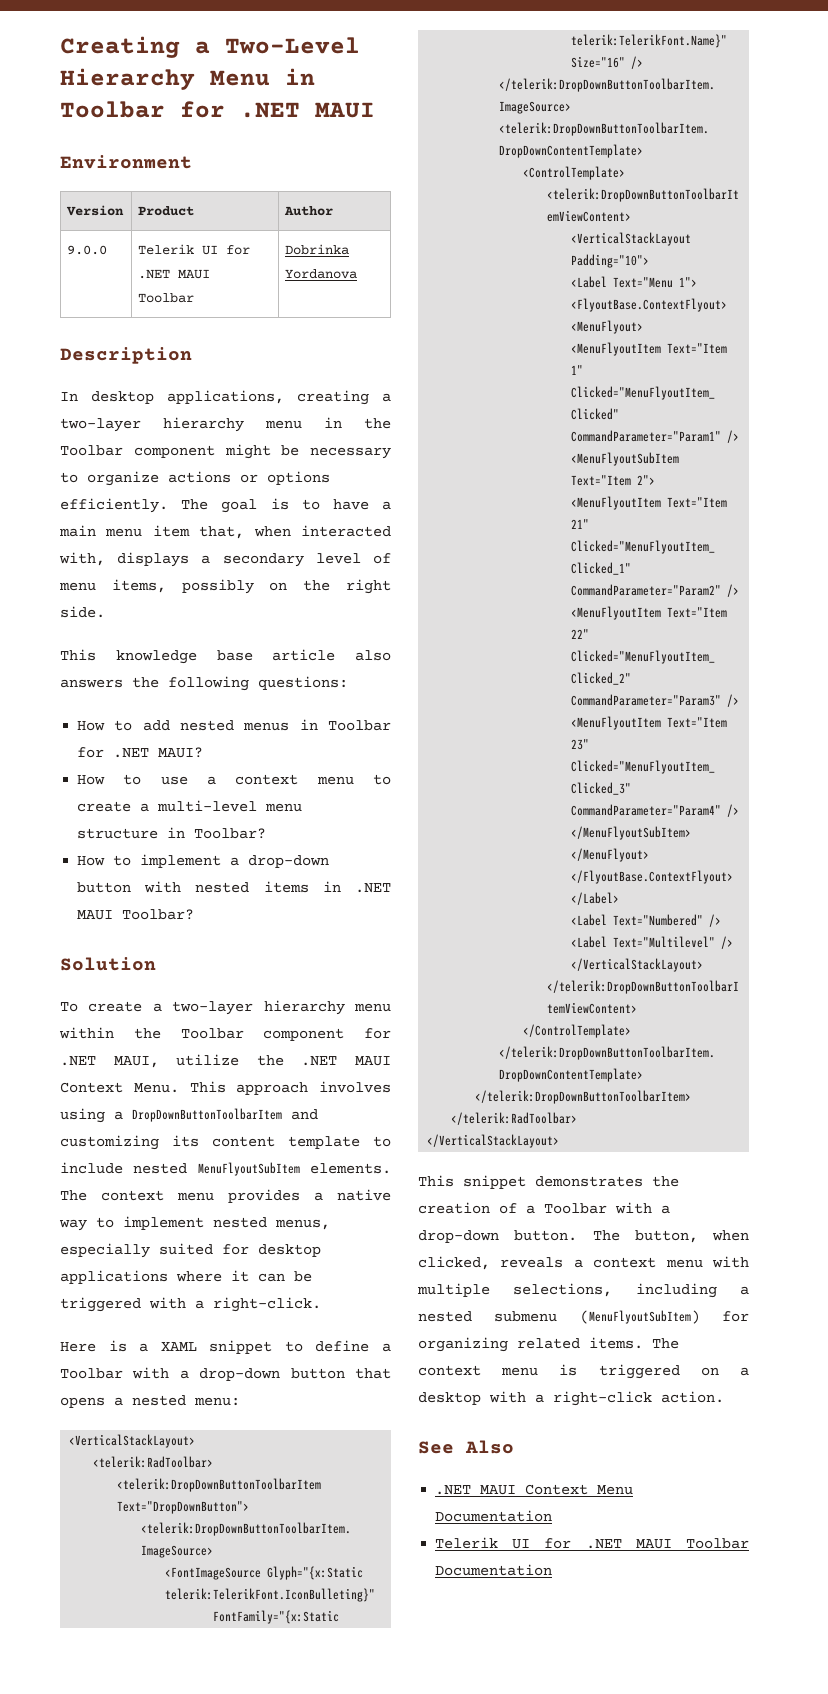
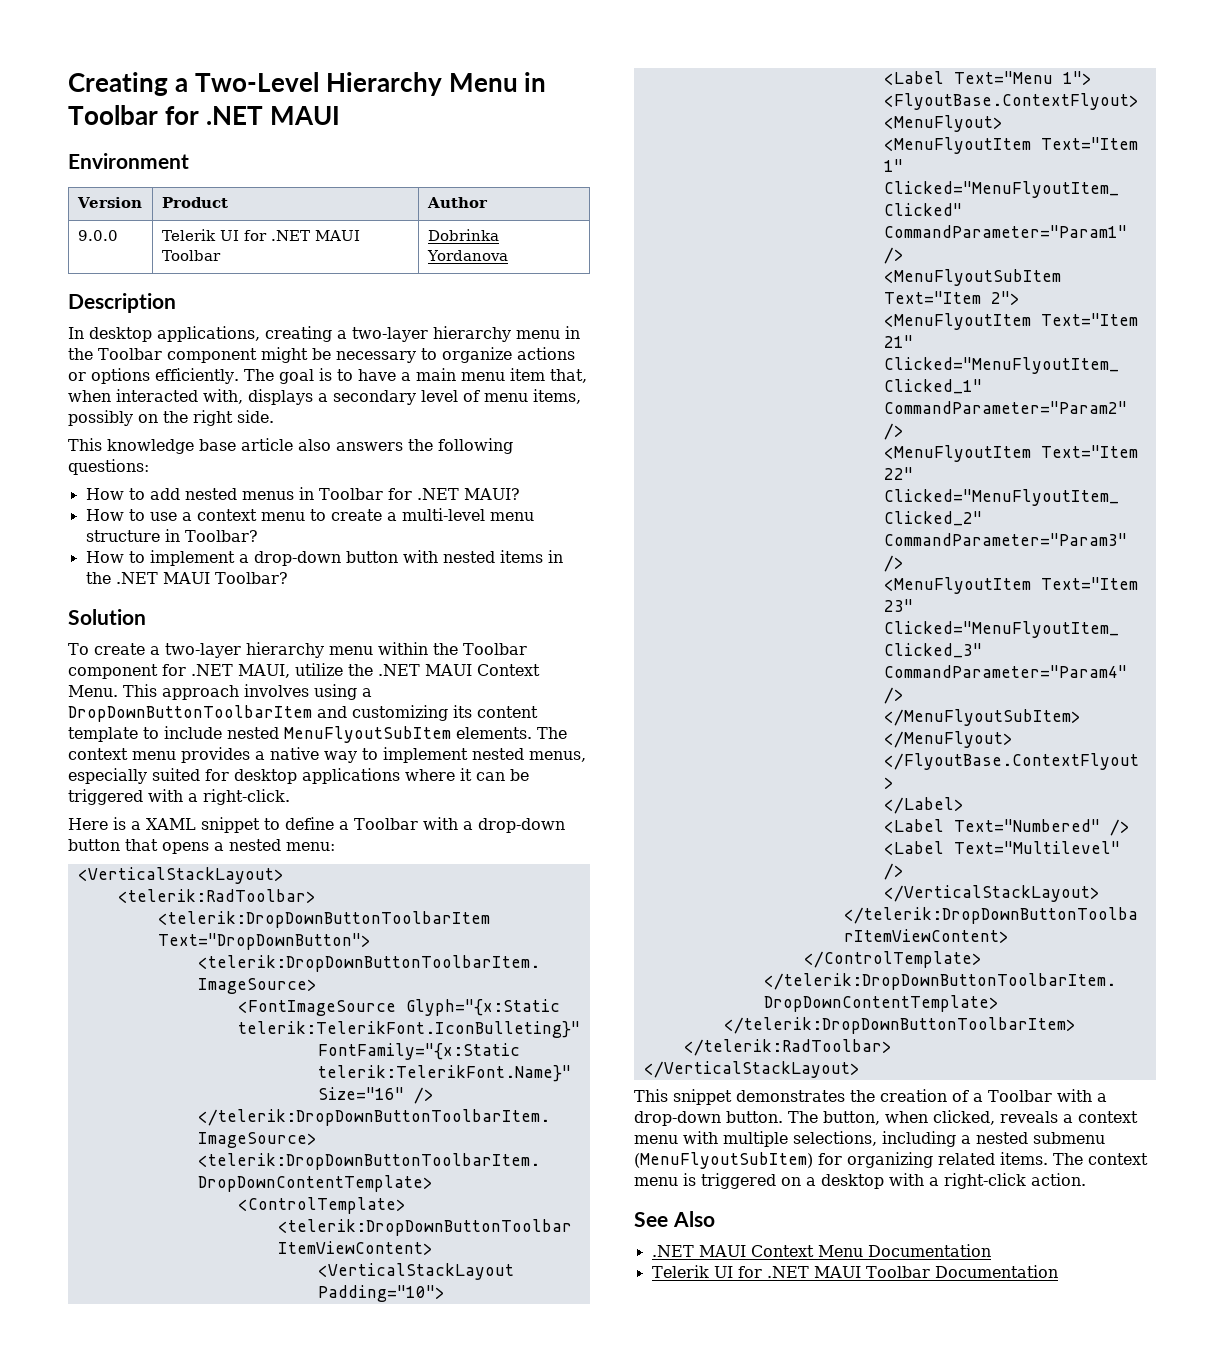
- How to implement a drop-down button with nested items in .NET MAUI Toolbar?
+ How to implement a drop-down button with nested items in the .NET MAUI Toolbar?

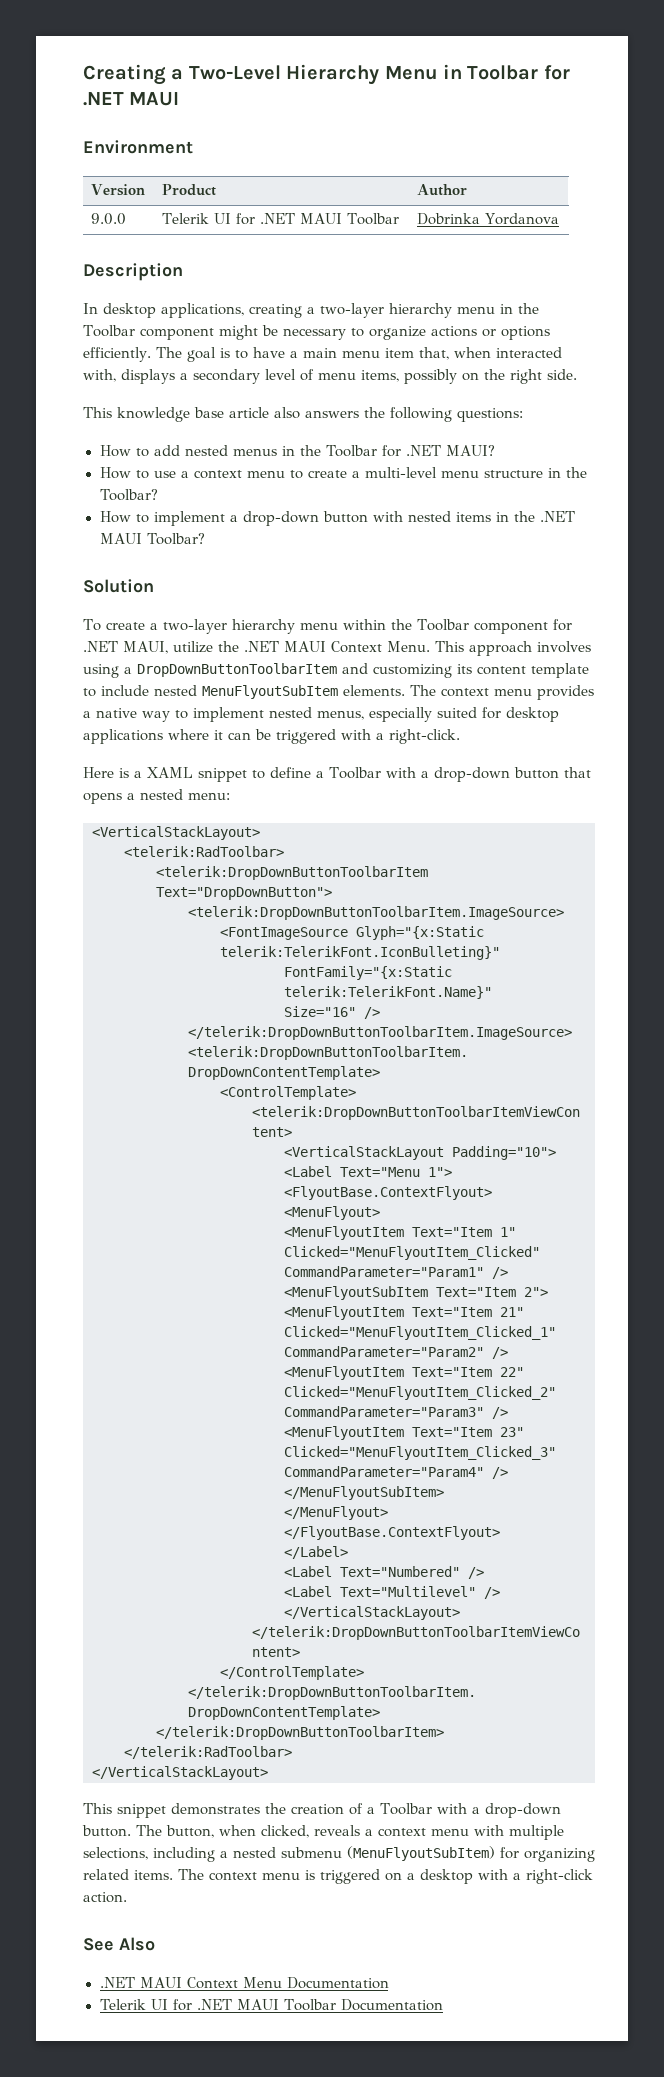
- How to add nested menus in Toolbar for .NET MAUI?
+ How to add nested menus in the Toolbar for .NET MAUI?
- How to use a context menu to create a multi-level menu structure in Toolbar?
+ How to use a context menu to create a multi-level menu structure in the Toolbar?

